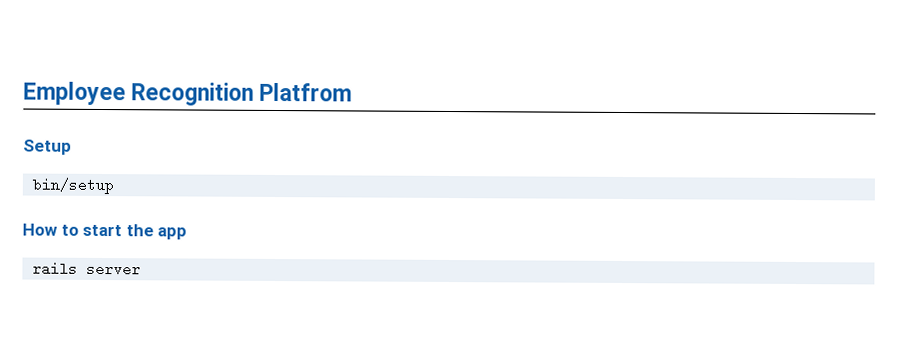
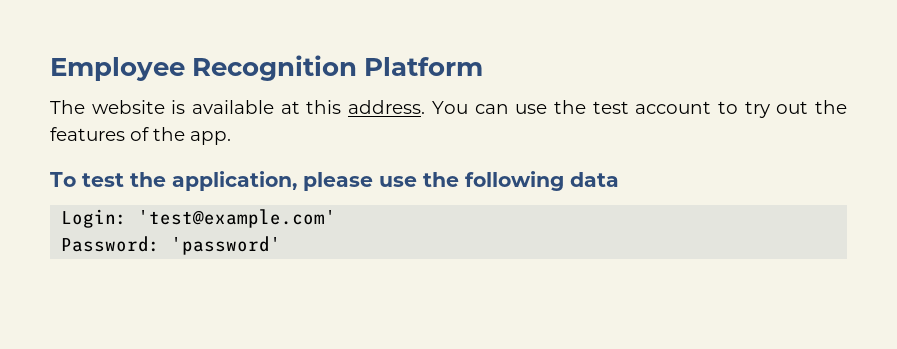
- Employee Recognition Platfrom
- Setup
- bin/setup
- How to start the app
- rails server
+ Employee Recognition Platform
+ The website is available at this address. You can use the test account to try out the features of the app.
+ To test the application, please use the following data
+ Login: 'test@example.com'
+ Password: 'password'

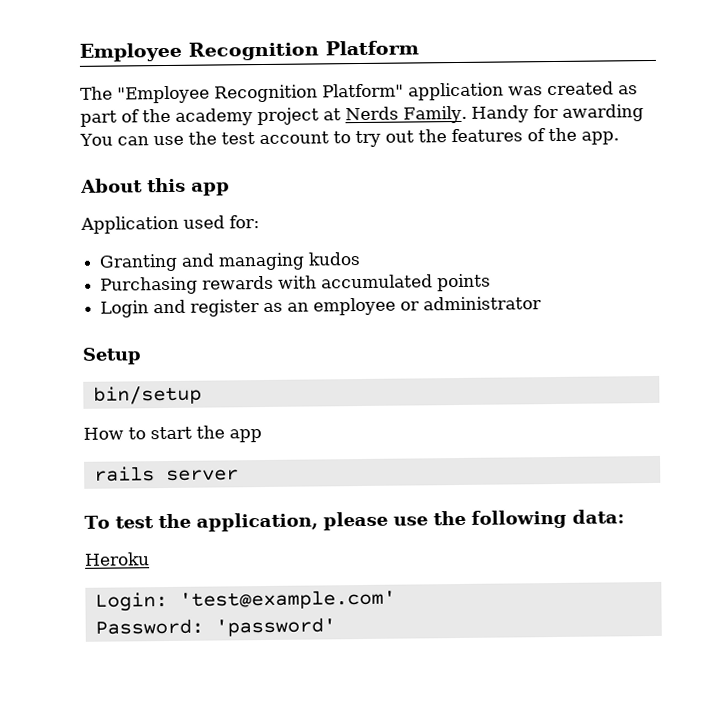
- The website is available at this address. You can use the test account to try out the features of the app.
+ The "Employee Recognition Platform" application was created as part of the academy project at Nerds Family. Handy for awarding You can use the test account to try out the features of the app.
+ About this app
+ Application used for:
+ Granting and managing kudos
+ Purchasing rewards with accumulated points
+ Login and register as an employee or administrator
+ Setup
+ bin/setup
+ How to start the app
+ rails server
- To test the application, please use the following data
+ To test the application, please use the following data:
+ Heroku

